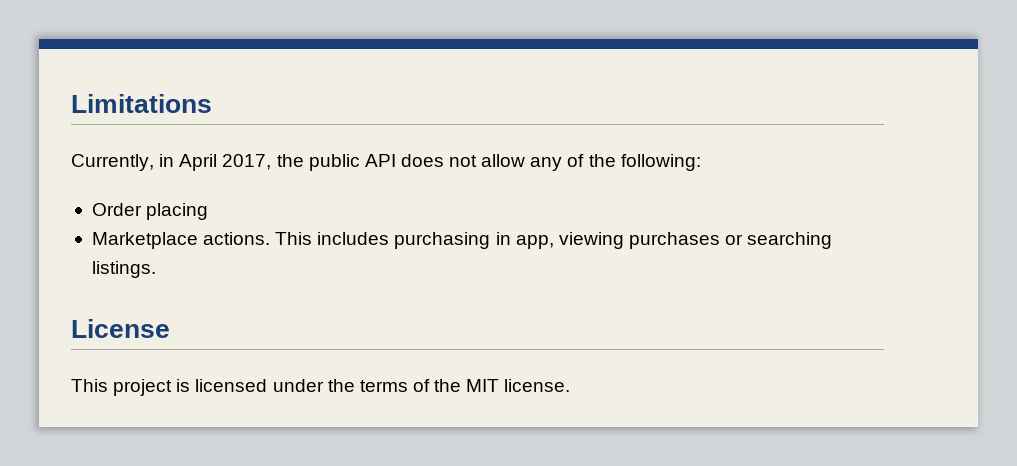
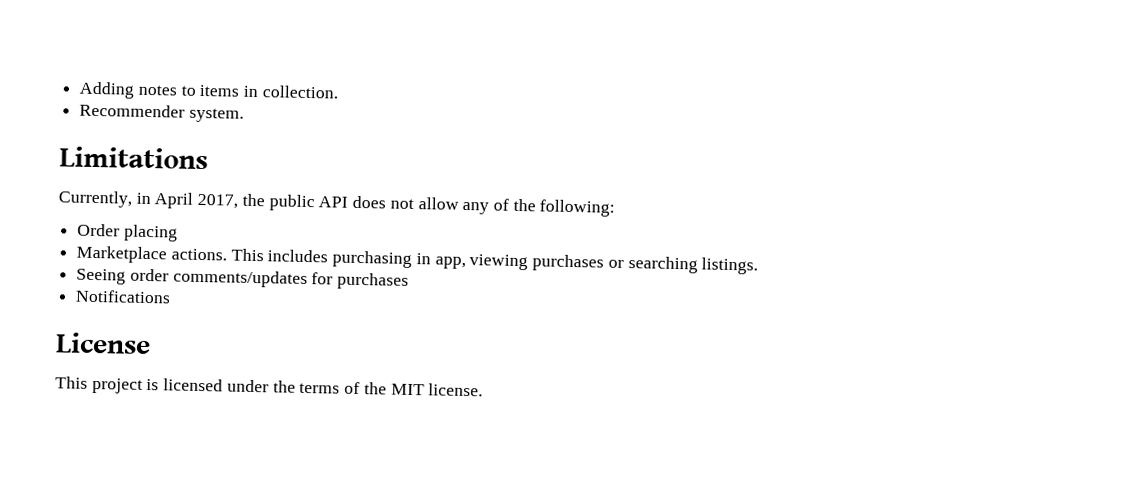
+ Adding notes to items in collection.
+ Recommender system.
+ Seeing order comments/updates for purchases
+ Notifications

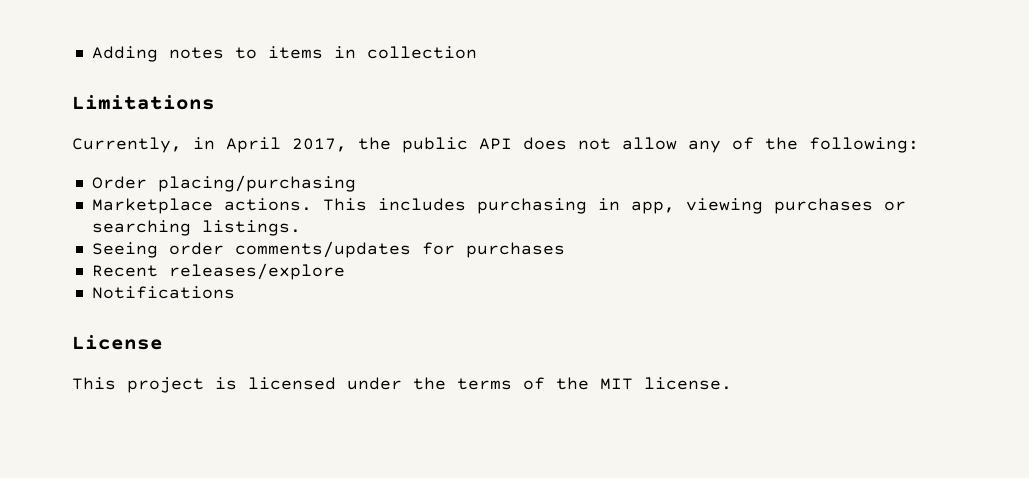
- Adding notes to items in collection.
- Recommender system.
+ Adding notes to items in collection
- Order placing
+ Order placing/purchasing
+ Recent releases/explore

